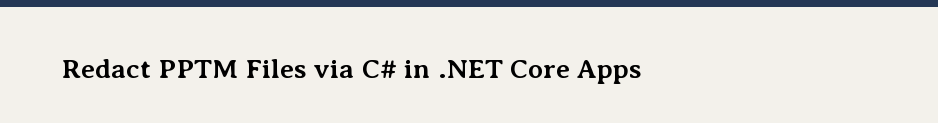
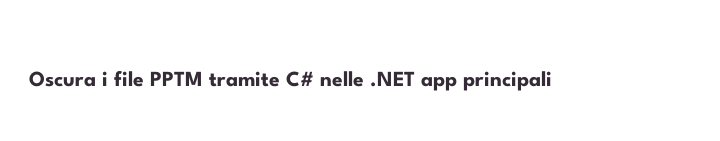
- Redact PPTM Files via C# in .NET Core Apps
+ Oscura i file PPTM tramite C# nelle .NET app principali

